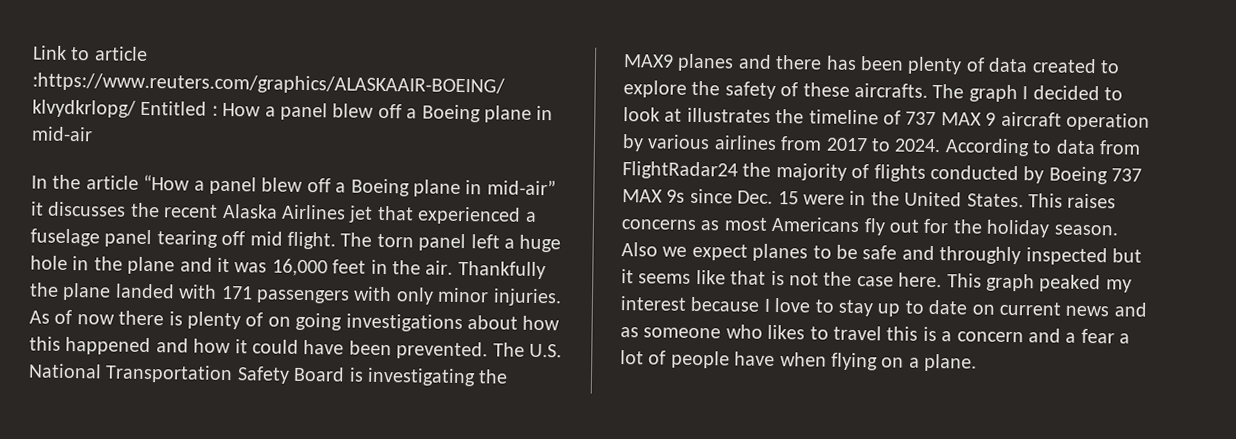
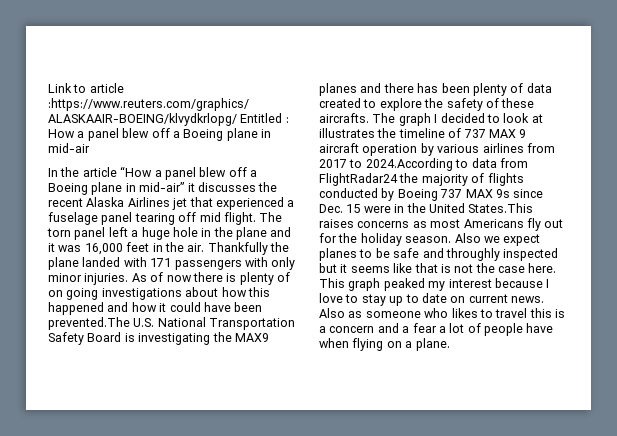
- As of now there is plenty of on going investigations about how this happened and how it could have been prevented. The U.S. National Transportation Safety Board is investigating the MAX9 planes and there has been plenty of data created to explore the safety of these aircrafts.
+ As of now there is plenty of on going investigations about how this happened and how it could have been prevented.The U.S. National Transportation Safety Board is investigating the MAX9 planes and there has been plenty of data created to explore the safety of these aircrafts.
- The graph I decided to look at illustrates the timeline of 737 MAX 9 aircraft operation by various airlines from 2017 to 2024. According to data from FlightRadar24 the majority of flights conducted by Boeing 737 MAX 9s since Dec. 15 were in the United States. This raises concerns as most Americans fly out for the holiday season.
+ The graph I decided to look at illustrates the timeline of 737 MAX 9 aircraft operation by various airlines from 2017 to 2024.According to data from FlightRadar24 the majority of flights conducted by Boeing 737 MAX 9s since Dec. 15 were in the United States.This raises concerns as most Americans fly out for the holiday season.
- This graph peaked my interest because I love to stay up to date on current news and as someone who likes to travel this is a concern and a fear a lot of people have when flying on a plane.
+ This graph peaked my interest because I love to stay up to date on current news. Also as someone who likes to travel this is a concern and a fear a lot of people have when flying on a plane.

